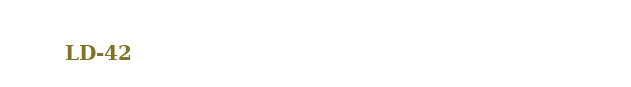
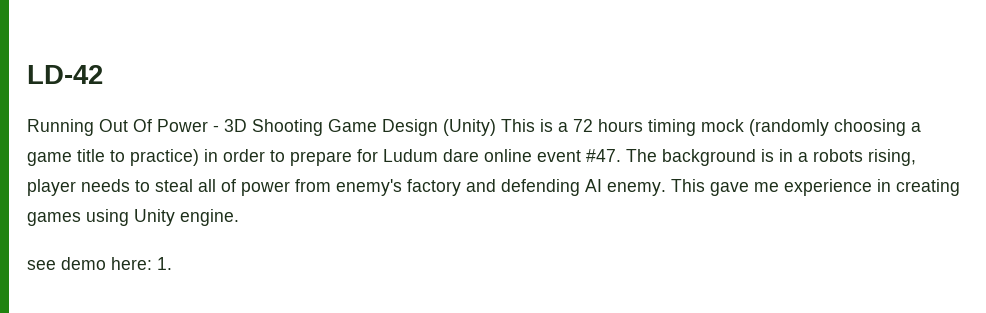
+ Running Out Of Power - 3D Shooting Game Design (Unity) This is a 72 hours timing mock (randomly choosing a game title to practice) in order to prepare for Ludum dare online event #47. The background is in a robots rising, player needs to steal all of power from enemy's factory and defending AI enemy. This gave me experience in creating games using Unity engine.
+ see demo here: 1.

